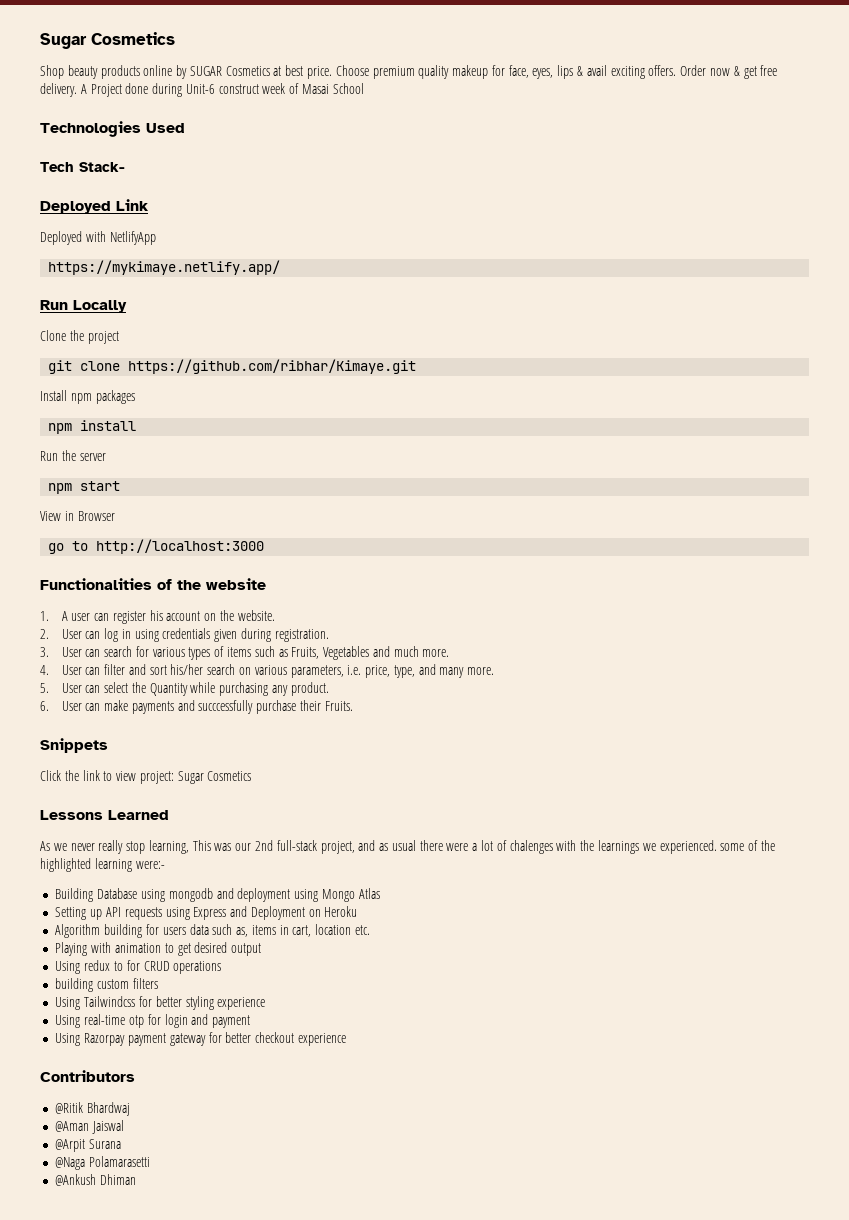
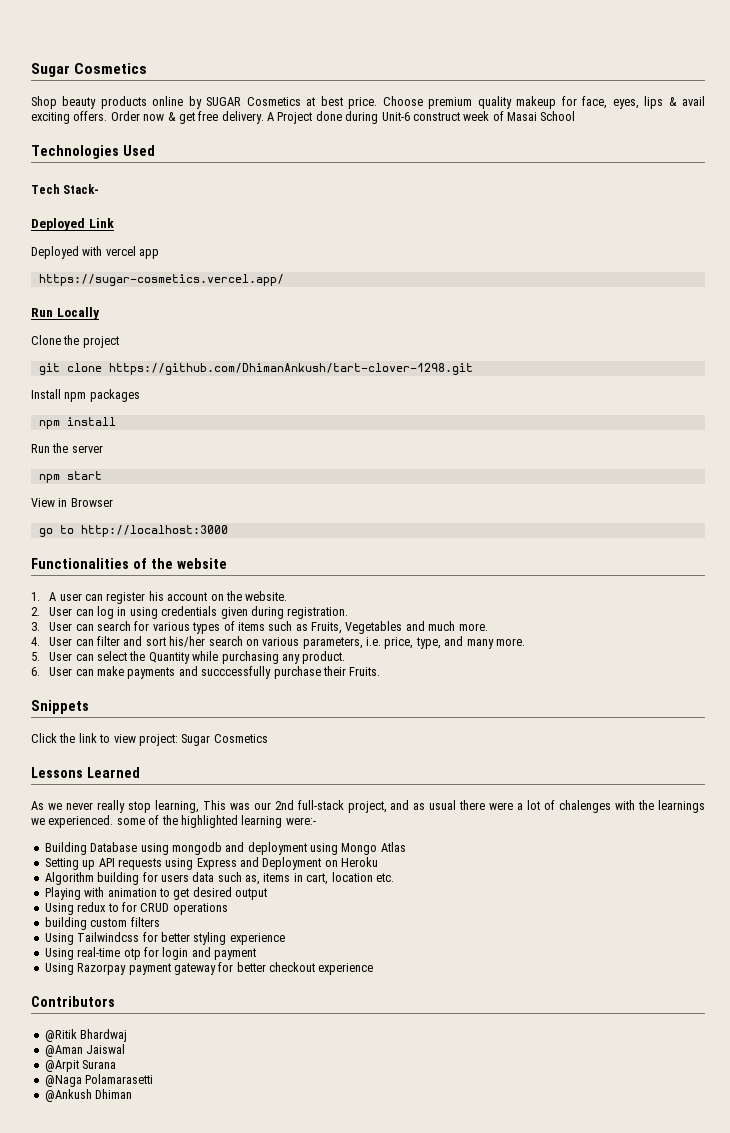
- Deployed with NetlifyApp
- https://mykimaye.netlify.app/
+ Deployed with vercel app
+ https://sugar-cosmetics.vercel.app/
- git clone https://github.com/ribhar/Kimaye.git
+ git clone https://github.com/DhimanAnkush/tart-clover-1298.git

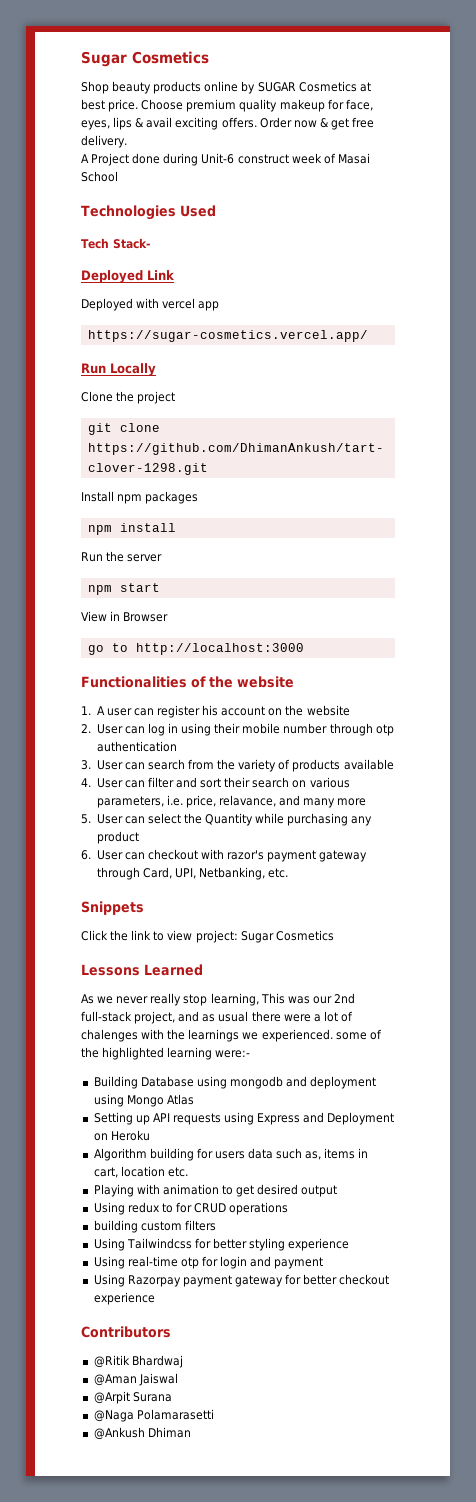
- Order now & get free delivery. A Project done during Unit-6 construct week of Masai School
+ Order now & get free delivery.
+ A Project done during Unit-6 construct week of Masai School
- 1. A user can register his account on the website.
+ 1. A user can register his account on the website
- 2. User can log in using credentials given during registration.
- 3. User can search for various types of items such as Fruits, Vegetables and much more.
+ 2. User can log in using their mobile number through otp authentication
+ 3. User can search from the variety of products available
- 4. User can filter and sort his/her search on various parameters, i.e. price, type, and many more.
+ 4. User can filter and sort their search on various parameters, i.e. price, relavance, and many more
- 5. User can select the Quantity while purchasing any product.
+ 5. User can select the Quantity while purchasing any product
- 6. User can make payments and succcessfully purchase their Fruits.
+ 6. User can checkout with razor's payment gateway through Card, UPI, Netbanking, etc.

